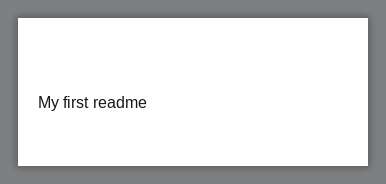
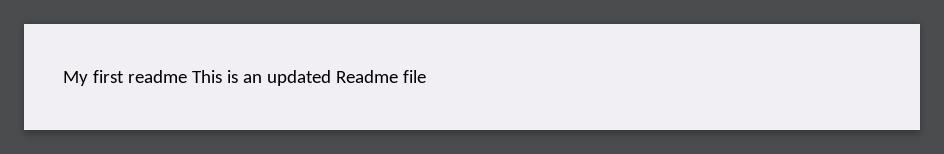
- My first readme
+ My first readme This is an updated Readme file

